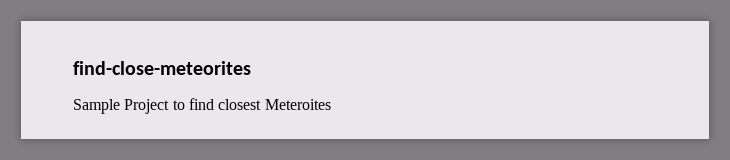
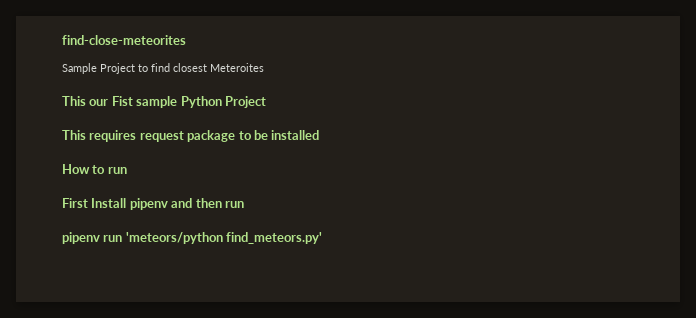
+ This our Fist sample Python Project
+ This requires request package to be installed
+ How to run
+ First Install pipenv and then run
+ pipenv run 'meteors/python find_meteors.py'

